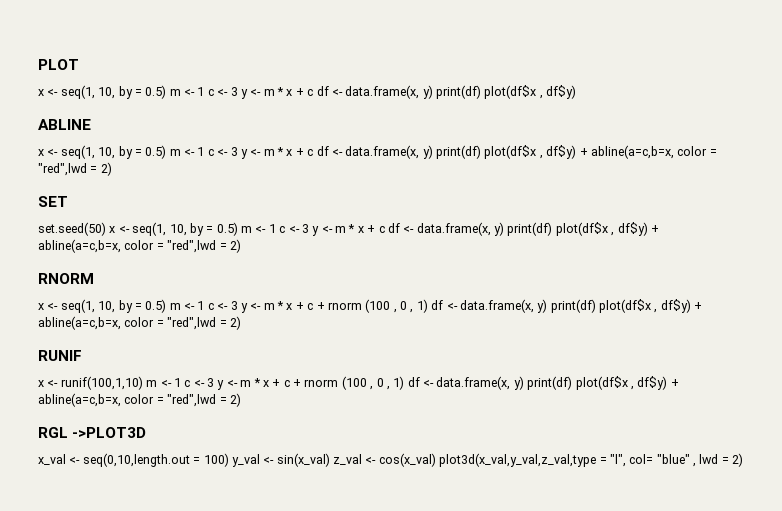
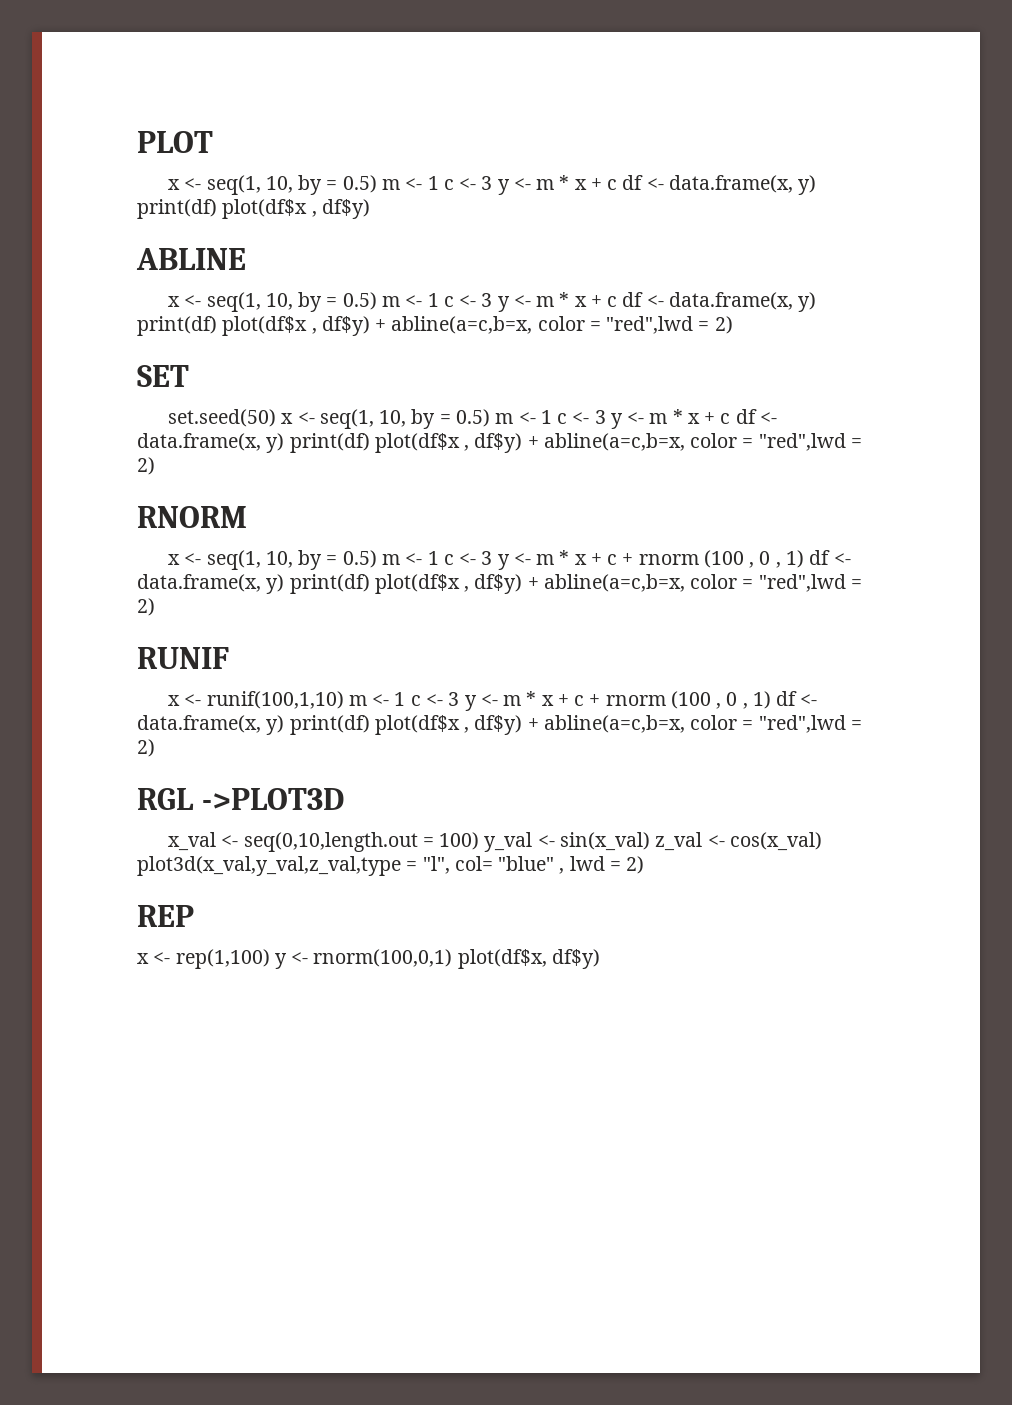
+ REP
+ x <- rep(1,100) y <- rnorm(100,0,1) plot(df$x, df$y)

